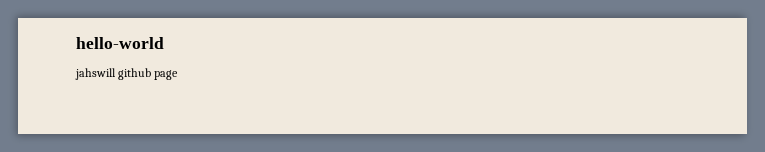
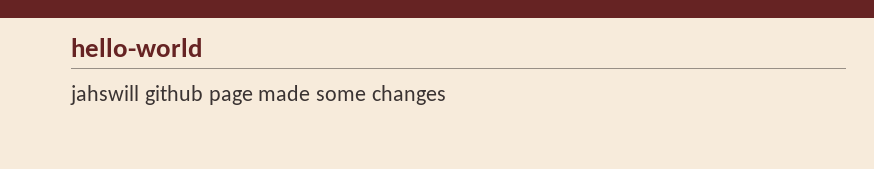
- jahswill github page
+ jahswill github page made some changes

